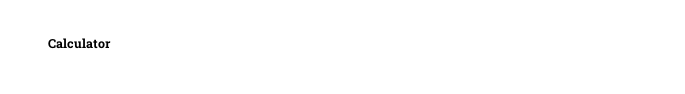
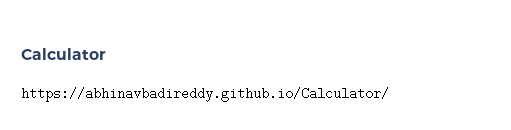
+ https://abhinavbadireddy.github.io/Calculator/

